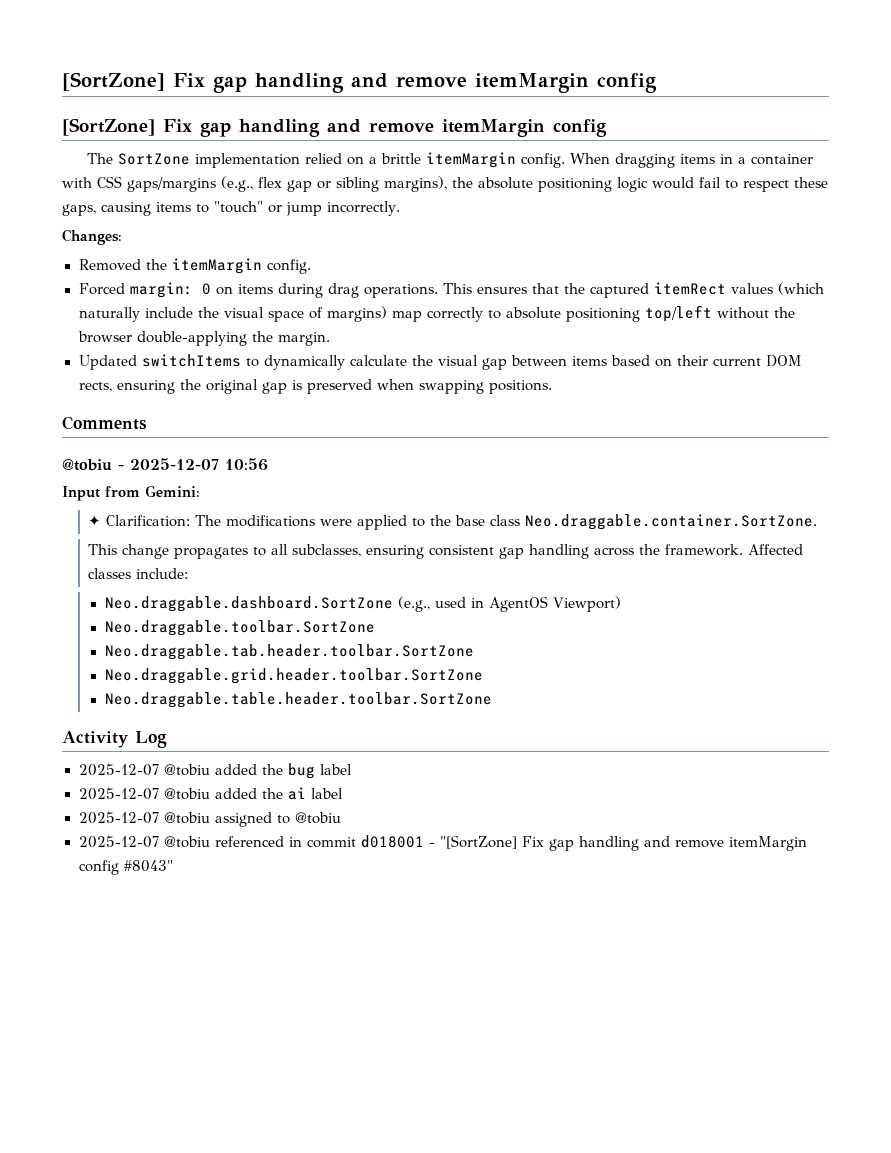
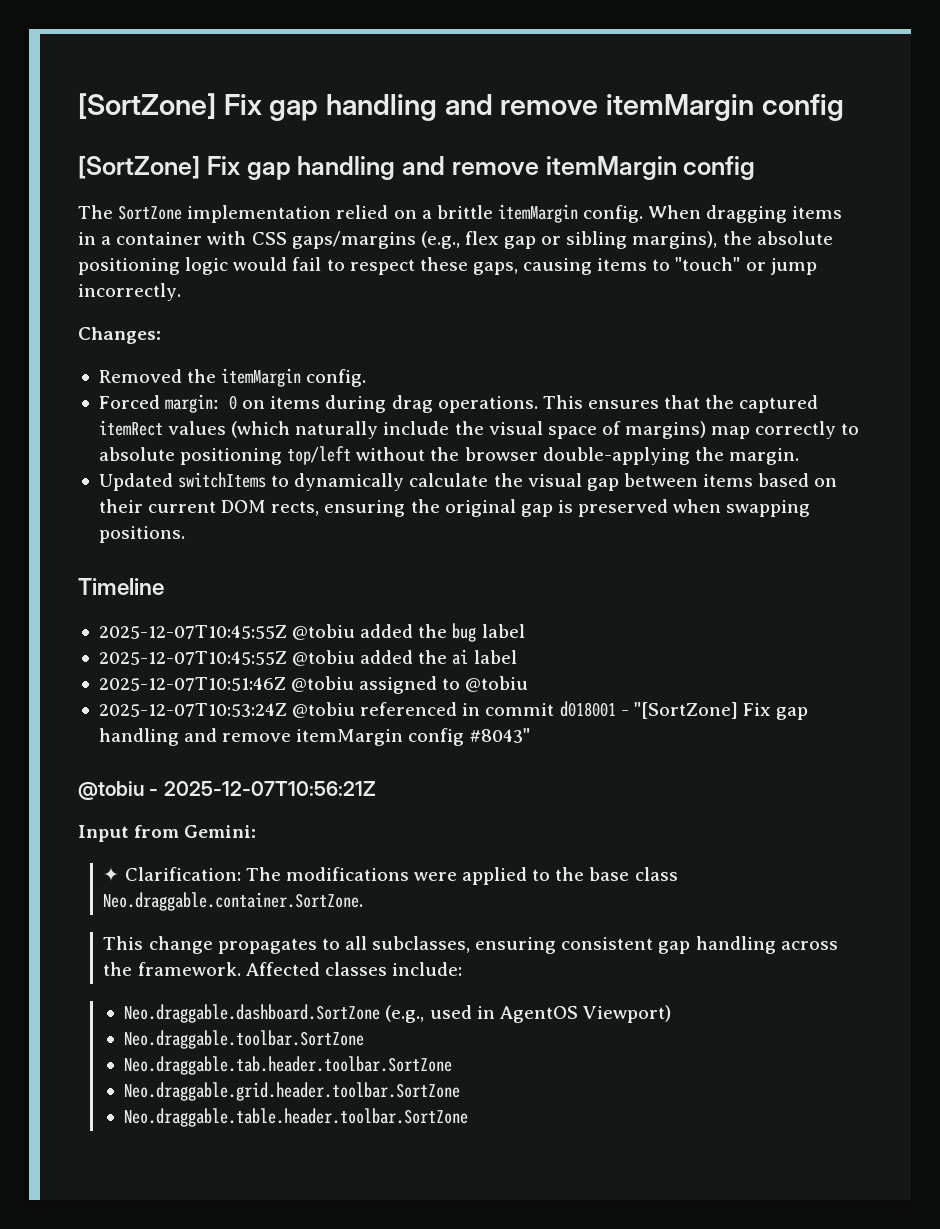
- Comments
+ Timeline
+ 2025-12-07T10:45:55Z @tobiu added the bug label
+ 2025-12-07T10:45:55Z @tobiu added the ai label
+ 2025-12-07T10:51:46Z @tobiu assigned to @tobiu
+ 2025-12-07T10:53:24Z @tobiu referenced in commit d018001 - "[SortZone] Fix gap handling and remove itemMargin config #8043"
- @tobiu - 2025-12-07 10:56
+ @tobiu - 2025-12-07T10:56:21Z
- Activity Log
- 2025-12-07 @tobiu added the bug label
- 2025-12-07 @tobiu added the ai label
- 2025-12-07 @tobiu assigned to @tobiu
- 2025-12-07 @tobiu referenced in commit d018001 - "[SortZone] Fix gap handling and remove itemMargin config #8043"

